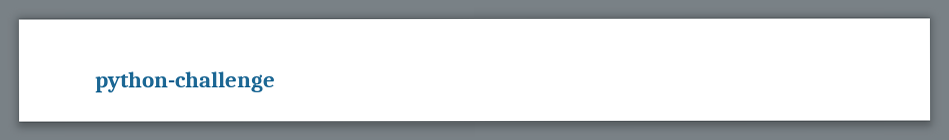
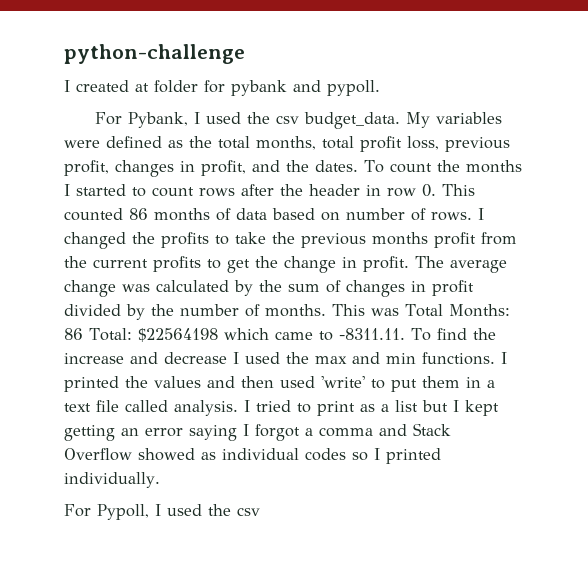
+ I created at folder for pybank and pypoll.
+ For Pybank, I used the csv budget_data. My variables were defined as the total months, total profit loss, previous profit, changes in profit, and the dates. To count the months I started to count rows after the header in row 0. This counted 86 months of data based on number of rows. I changed the profits to take the previous months profit from the current profits to get the change in profit. The average change was calculated by the sum of changes in profit divided by the number of months. This was Total Months: 86 Total: $22564198 which came to -8311.11. To find the increase and decrease I used the max and min functions. I printed the values and then used 'write' to put them in a text file called analysis. I tried to print as a list but I kept getting an error saying I forgot a comma and Stack Overflow showed as individual codes so I printed individually.
+ For Pypoll, I used the csv

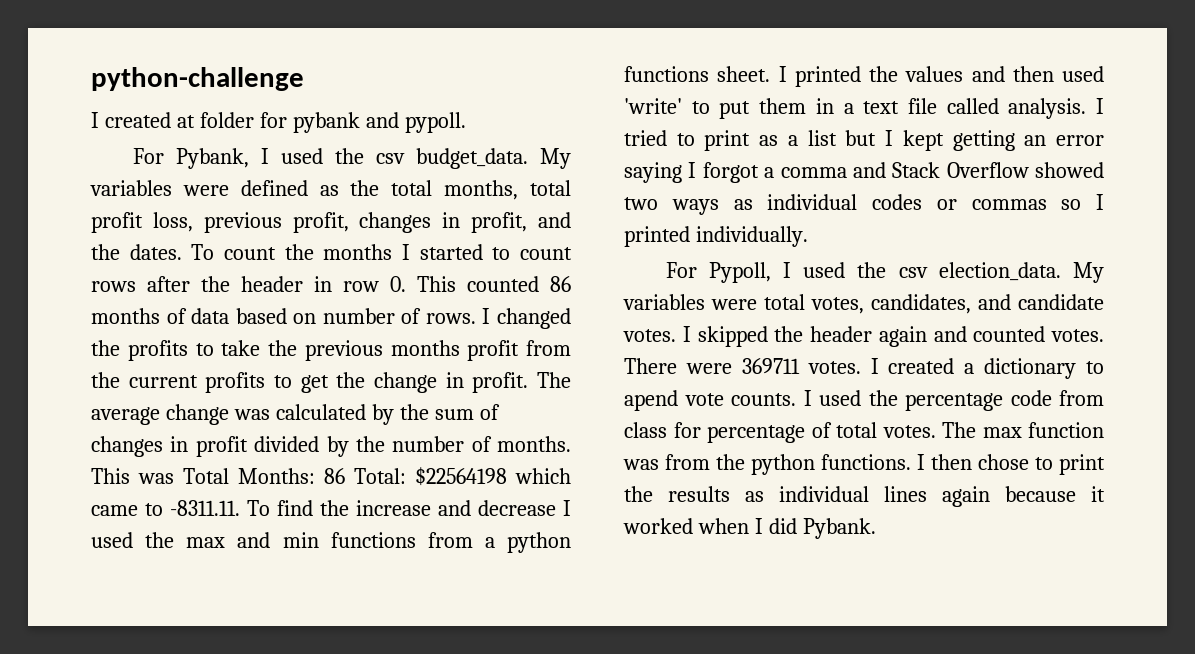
- This was Total Months: 86 Total: $22564198 which came to -8311.11. To find the increase and decrease I used the max and min functions.
+ This was Total Months: 86 Total: $22564198 which came to -8311.11. To find the increase and decrease I used the max and min functions from a python functions sheet.
- I tried to print as a list but I kept getting an error saying I forgot a comma and Stack Overflow showed as individual codes so I printed individually.
+ I tried to print as a list but I kept getting an error saying I forgot a comma and Stack Overflow showed two ways as individual codes or commas so I printed individually.
- For Pypoll, I used the csv
+ For Pypoll, I used the csv election_data. My variables were total votes, candidates, and candidate votes. I skipped the header again and counted votes. There were 369711 votes. I created a dictionary to apend vote counts. I used the percentage code from class for percentage of total votes. The max function was from the python functions. I then chose to print the results as individual lines again because it worked when I did Pybank.

